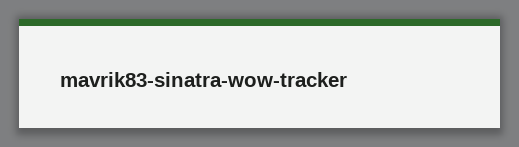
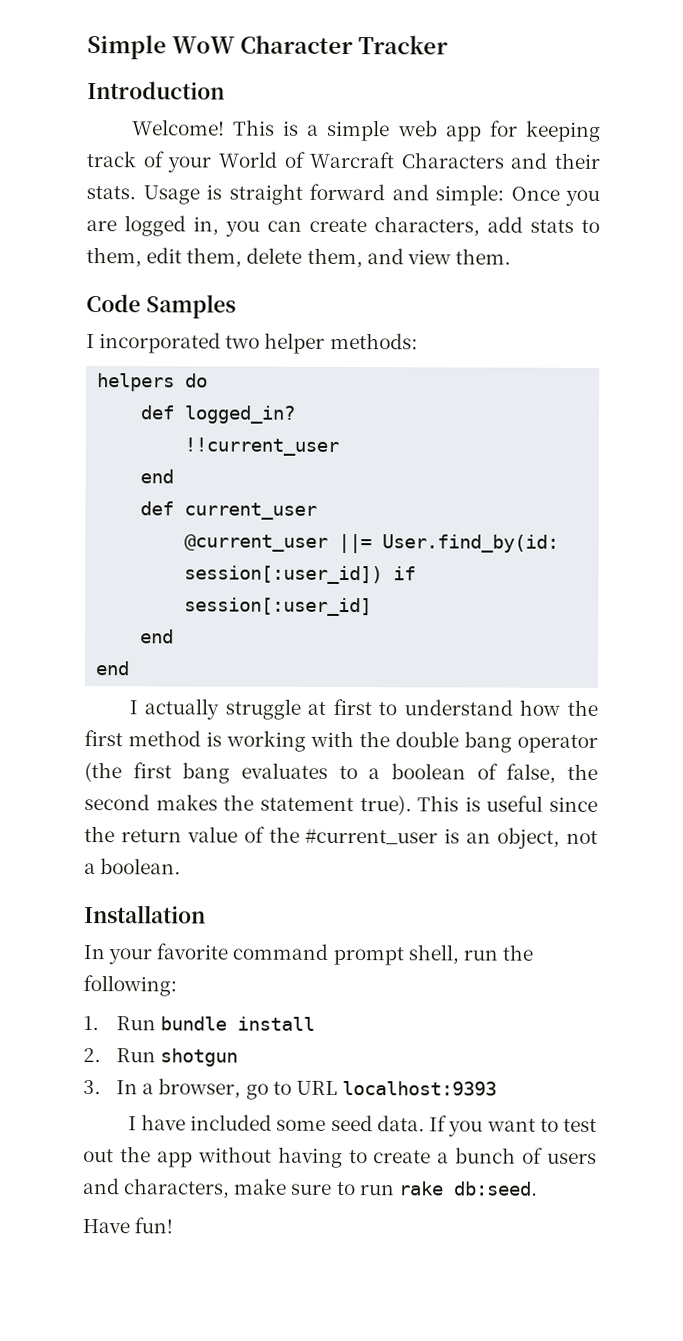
- mavrik83-sinatra-wow-tracker
+ Simple WoW Character Tracker
+ Introduction
+ Welcome! This is a simple web app for keeping track of your World of Warcraft Characters and their stats. Usage is straight forward and simple: Once you are logged in, you can create characters, add stats to them, edit them, delete them, and view them.
+ Code Samples
+ I incorporated two helper methods:
+ helpers do
+ def logged_in?
+ !!current_user
+ end
+ def current_user
+ @current_user ||= User.find_by(id: session[:user_id]) if session[:user_id]
+ end
+ end
+ I actually struggle at first to understand how the first method is working with the double bang operator (the first bang evaluates to a boolean of false, the second makes the statement true). This is useful since the return value of the #current_user is an object, not a boolean.
+ Installation
+ In your favorite command prompt shell, run the following:
+ 1. Run bundle install
+ 2. Run shotgun
+ 3. In a browser, go to URL localhost:9393
+ I have included some seed data. If you want to test out the app without having to create a bunch of users and characters, make sure to run rake db:seed.
+ Have fun!

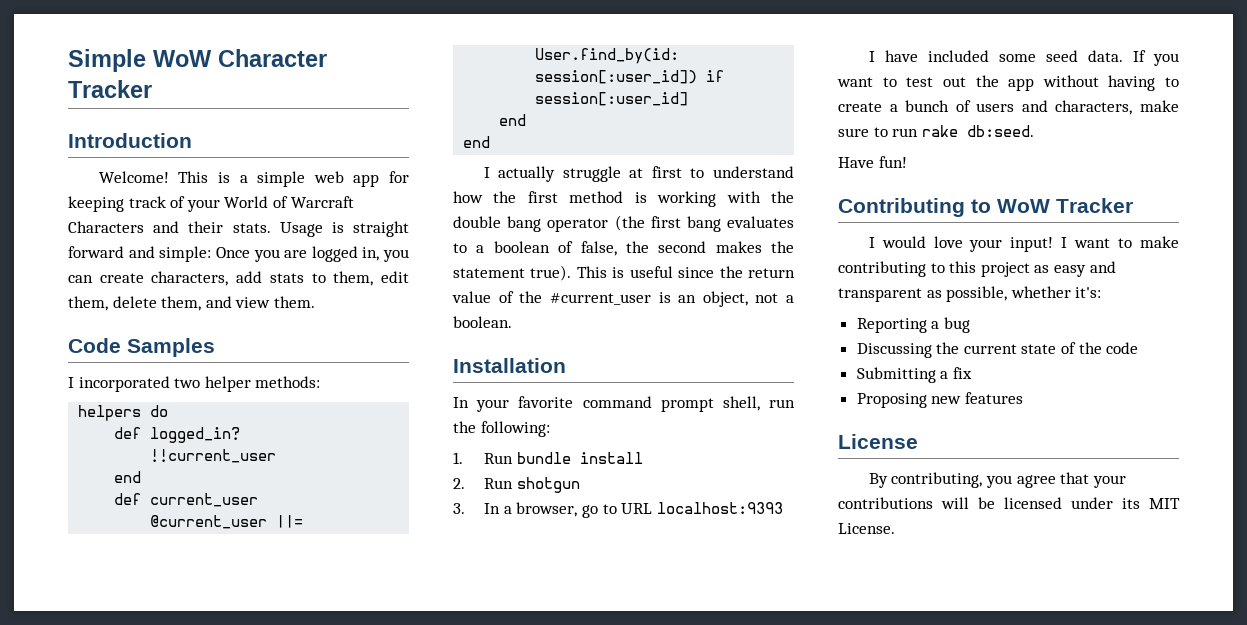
+ Contributing to WoW Tracker
+ I would love your input! I want to make contributing to this project as easy and transparent as possible, whether it's:
+ Reporting a bug
+ Discussing the current state of the code
+ Submitting a fix
+ Proposing new features
+ License
+ By contributing, you agree that your contributions will be licensed under its MIT License.

